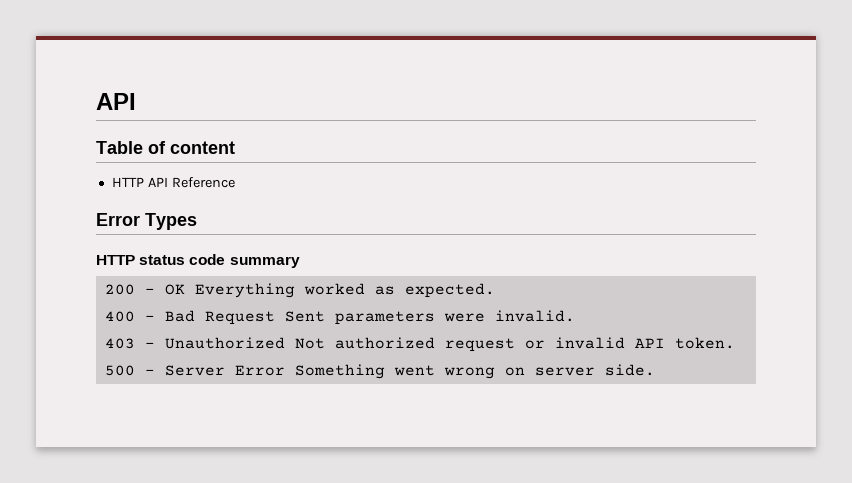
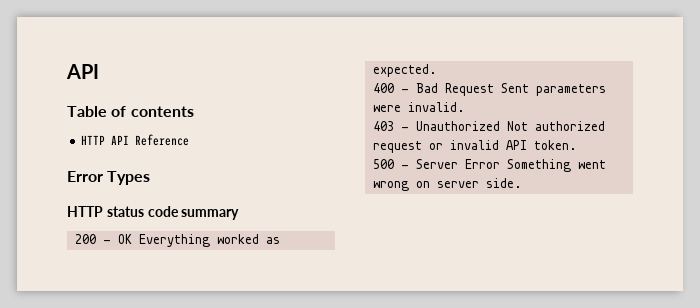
- Table of content
+ Table of contents

